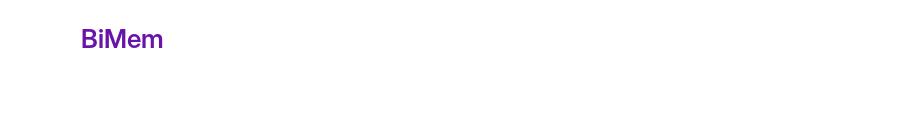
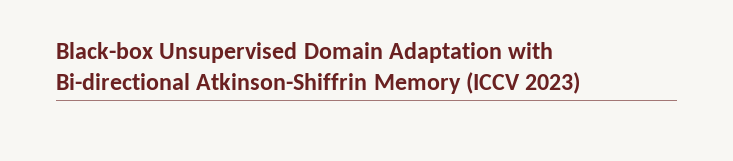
- BiMem
+ Black-box Unsupervised Domain Adaptation with Bi-directional Atkinson-Shiffrin Memory (ICCV 2023)

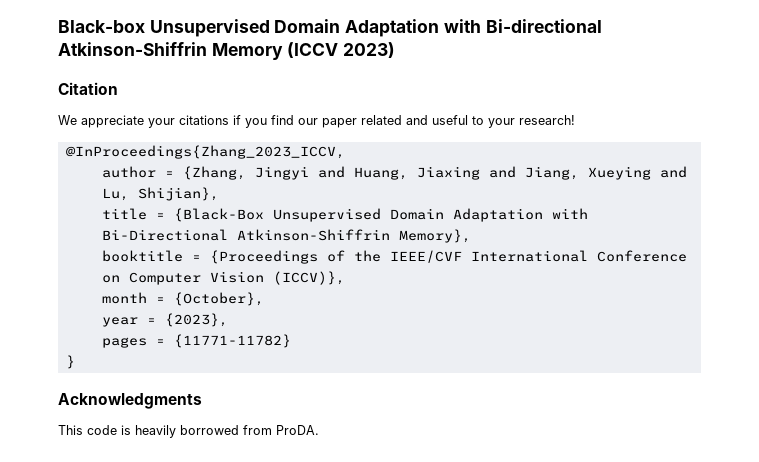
+ Citation
+ We appreciate your citations if you find our paper related and useful to your research!
+ @InProceedings{Zhang_2023_ICCV,
+ author = {Zhang, Jingyi and Huang, Jiaxing and Jiang, Xueying and Lu, Shijian},
+ title = {Black-Box Unsupervised Domain Adaptation with Bi-Directional Atkinson-Shiffrin Memory},
+ booktitle = {Proceedings of the IEEE/CVF International Conference on Computer Vision (ICCV)},
+ month = {October},
+ year = {2023},
+ pages = {11771-11782}
+ }
+ Acknowledgments
+ This code is heavily borrowed from ProDA.

